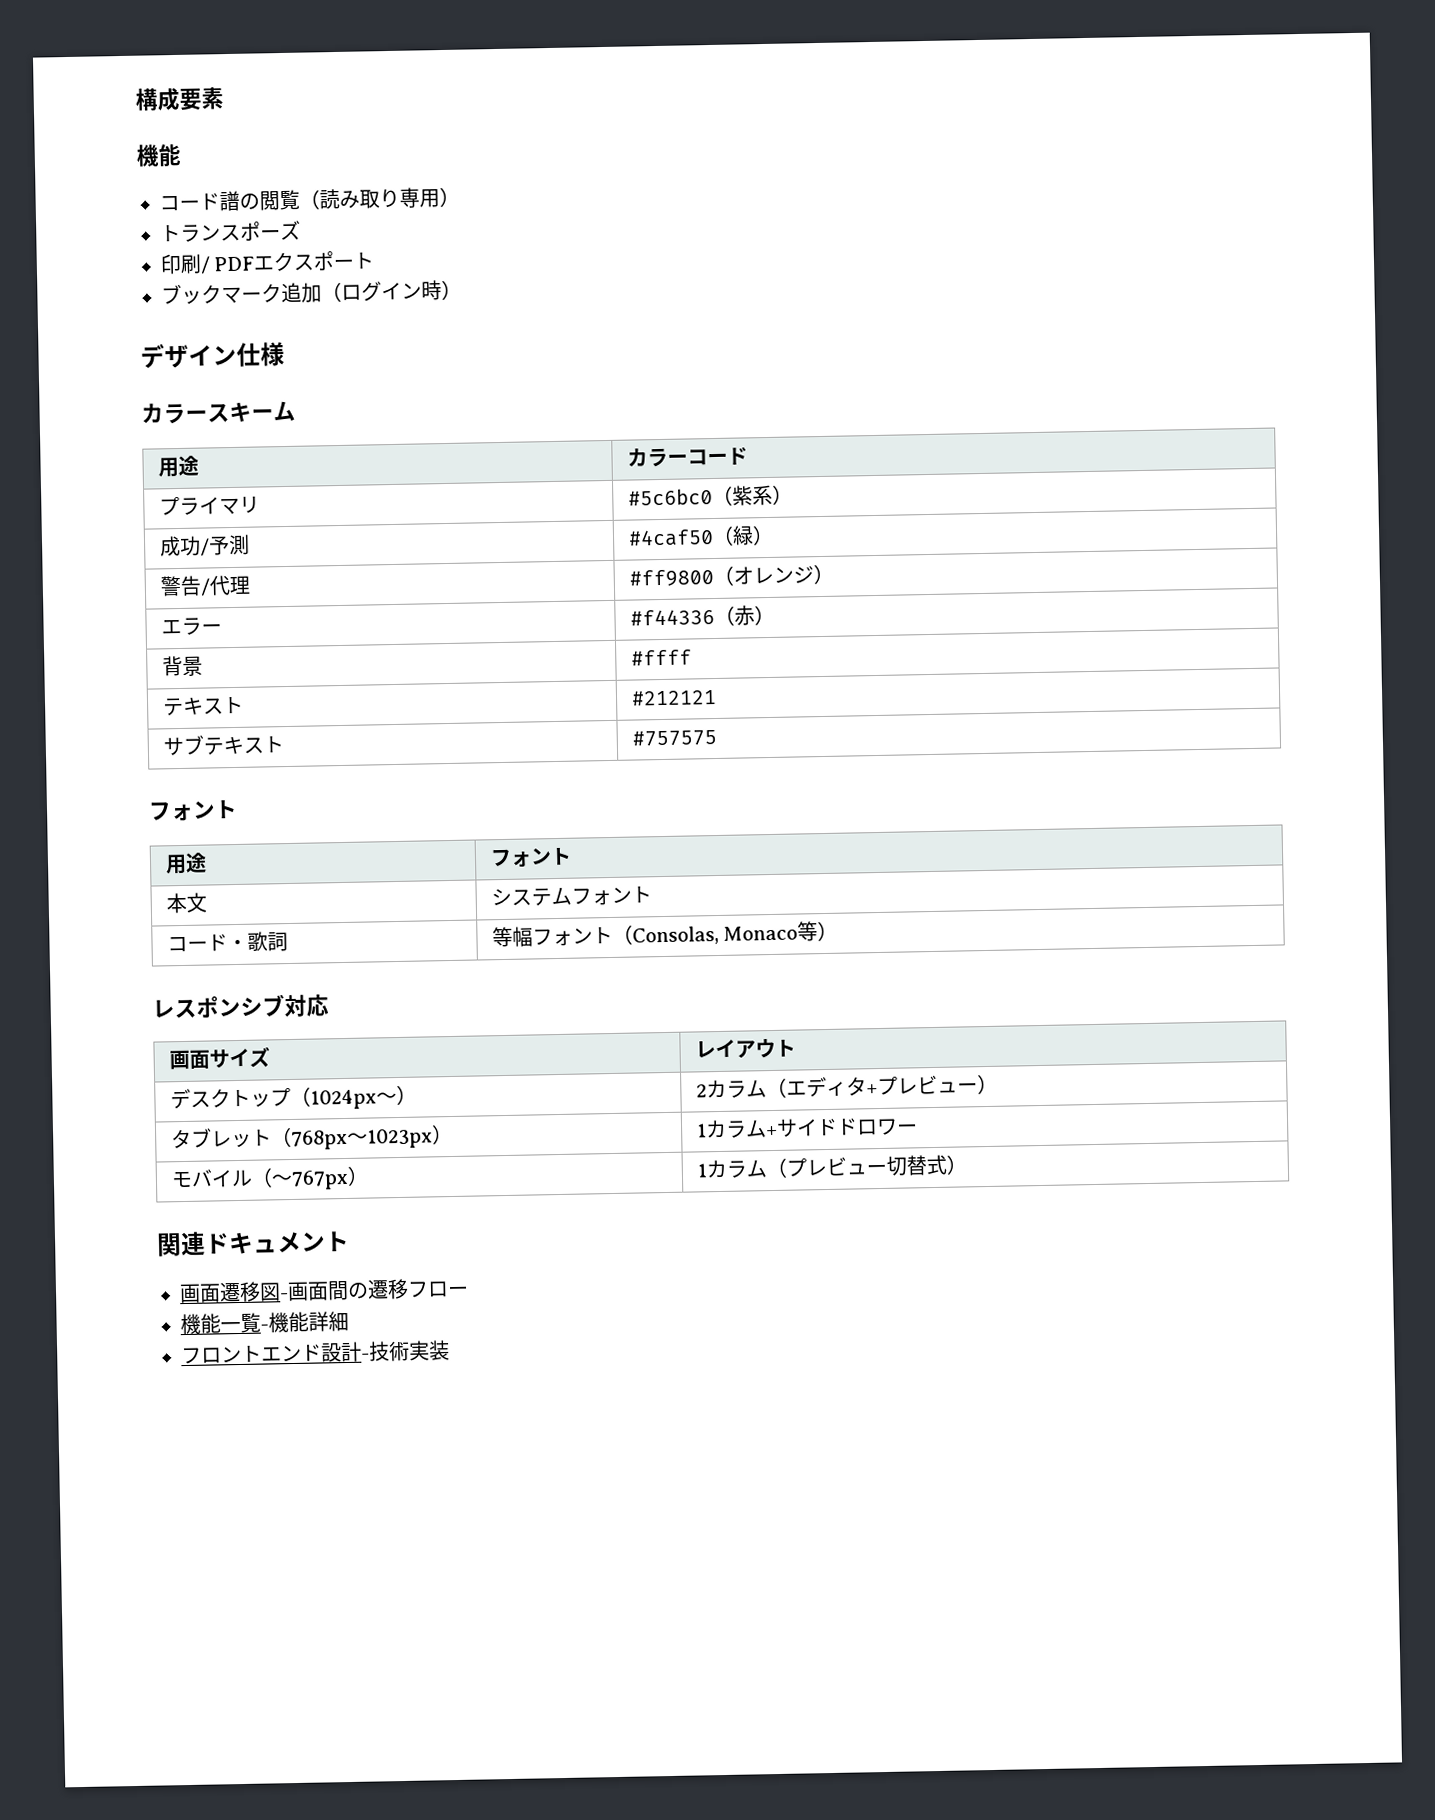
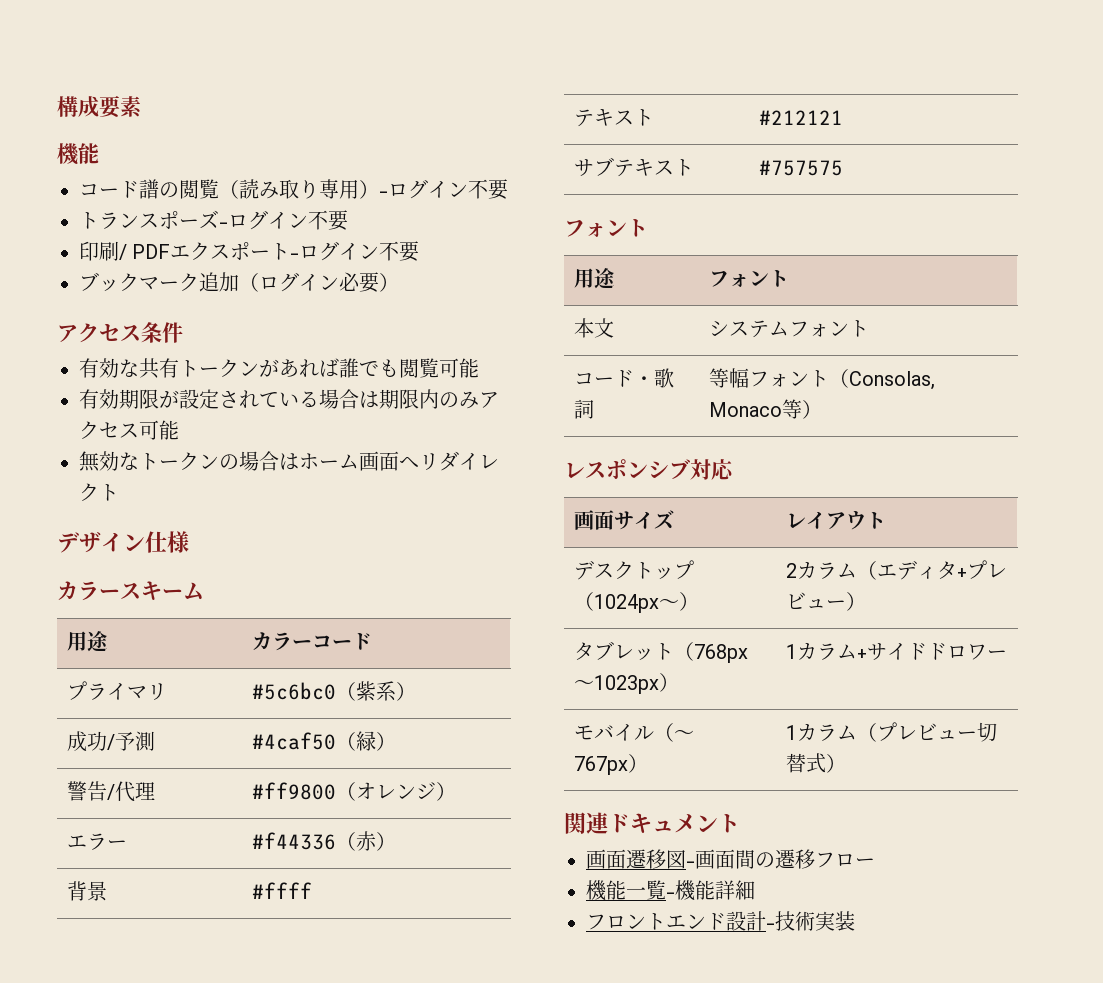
- コード譜の閲覧（読み取り専用）
+ コード譜の閲覧（読み取り専用）-ログイン不要
- トランスポーズ
+ トランスポーズ-ログイン不要
- 印刷/ PDFエクスポート
+ 印刷/ PDFエクスポート-ログイン不要
- ブックマーク追加（ログイン時）
+ ブックマーク追加（ログイン必要）
+ アクセス条件
+ 有効な共有トークンがあれば誰でも閲覧可能
+ 有効期限が設定されている場合は期限内のみアクセス可能
+ 無効なトークンの場合はホーム画面へリダイレクト

